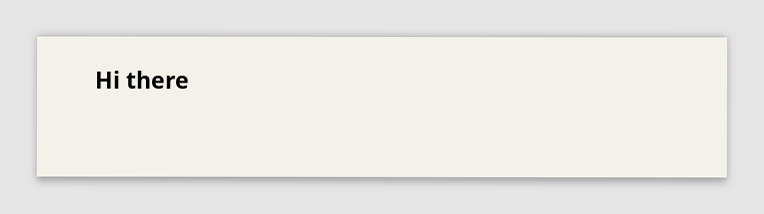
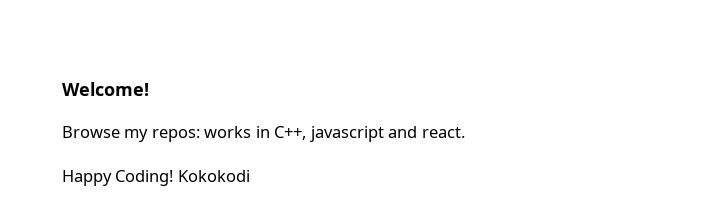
- Hi there
+ Welcome!
+ Browse my repos: works in C++, javascript and react.
+ Happy Coding! Kokokodi

